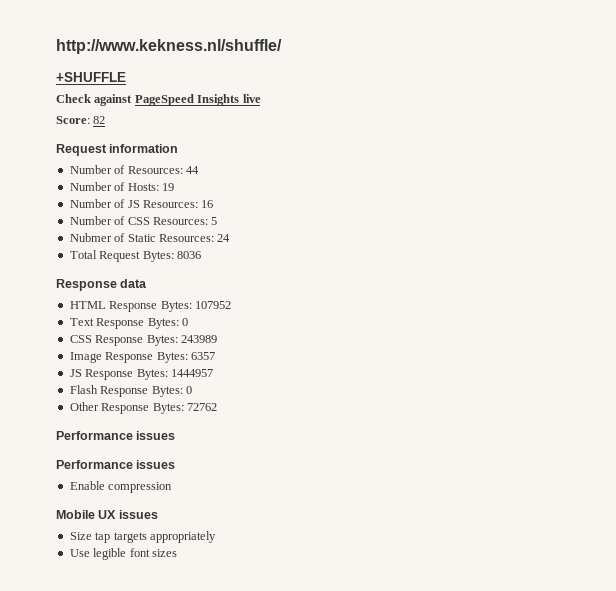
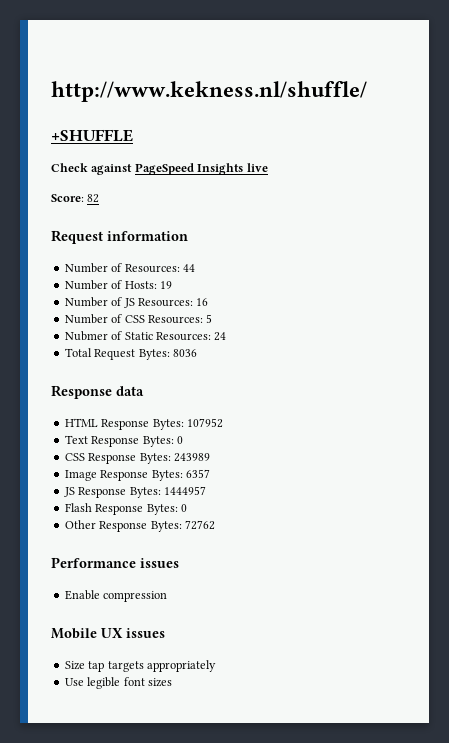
  Other Response Bytes: 72762
- Performance issues

